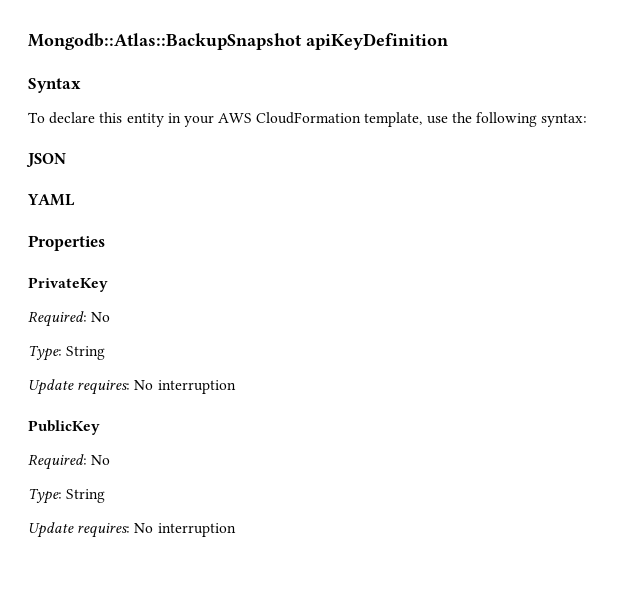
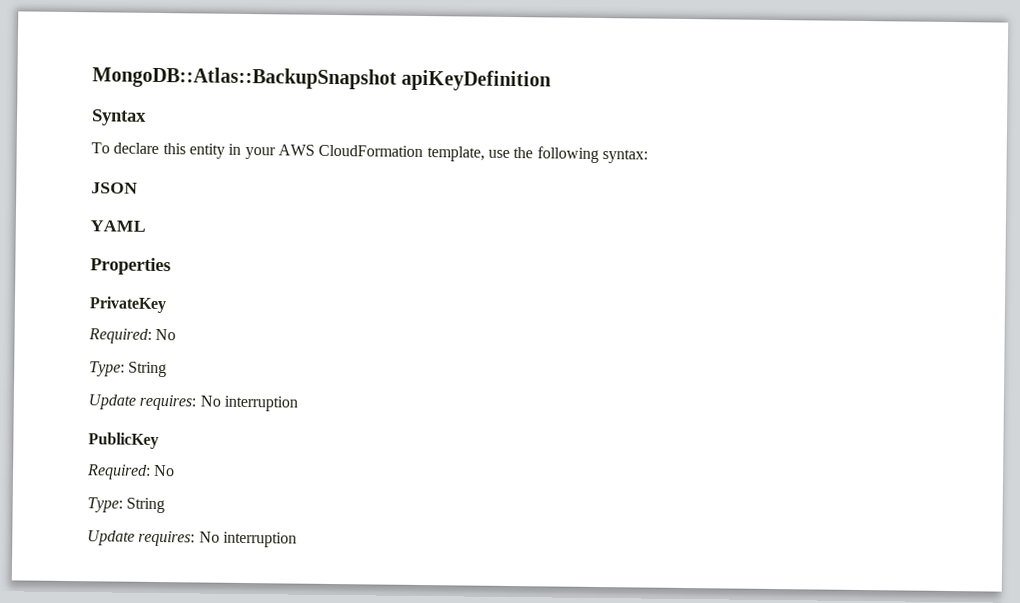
- Mongodb::Atlas::BackupSnapshot apiKeyDefinition
+ MongoDB::Atlas::BackupSnapshot apiKeyDefinition

